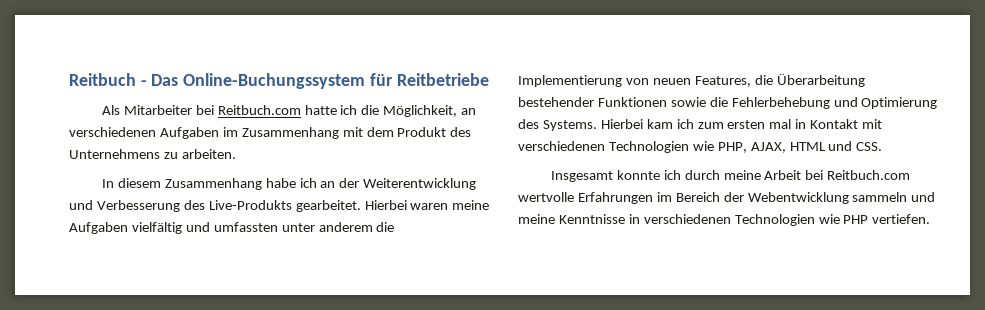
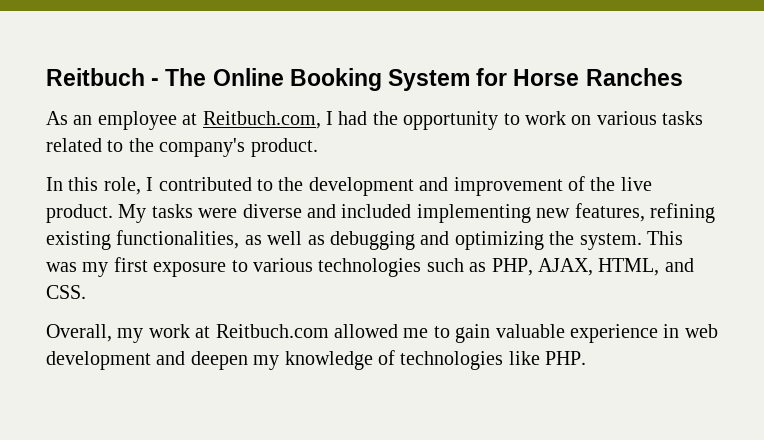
- Reitbuch - Das Online-Buchungssystem für Reitbetriebe
- Als Mitarbeiter bei Reitbuch.com hatte ich die Möglichkeit, an verschiedenen Aufgaben im Zusammenhang mit dem Produkt des Unternehmens zu arbeiten.
- In diesem Zusammenhang habe ich an der Weiterentwicklung und Verbesserung des Live-Produkts gearbeitet. Hierbei waren meine Aufgaben vielfältig und umfassten unter anderem die Implementierung von neuen Features, die Überarbeitung bestehender Funktionen sowie die Fehlerbehebung und Optimierung des Systems. Hierbei kam ich zum ersten mal in Kontakt mit verschiedenen Technologien wie PHP, AJAX, HTML und CSS.
- Insgesamt konnte ich durch meine Arbeit bei Reitbuch.com wertvolle Erfahrungen im Bereich der Webentwicklung sammeln und meine Kenntnisse in verschiedenen Technologien wie PHP vertiefen.
+ Reitbuch - The Online Booking System for Horse Ranches
+ As an employee at Reitbuch.com, I had the opportunity to work on various tasks related to the company's product.
+ In this role, I contributed to the development and improvement of the live product. My tasks were diverse and included implementing new features, refining existing functionalities, as well as debugging and optimizing the system. This was my first exposure to various technologies such as PHP, AJAX, HTML, and CSS.
+ Overall, my work at Reitbuch.com allowed me to gain valuable experience in web development and deepen my knowledge of technologies like PHP.

